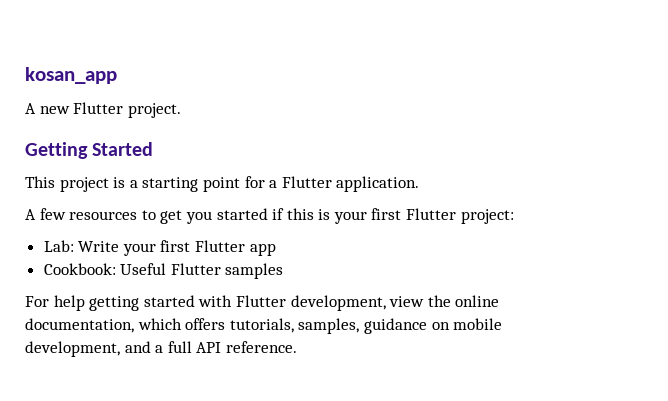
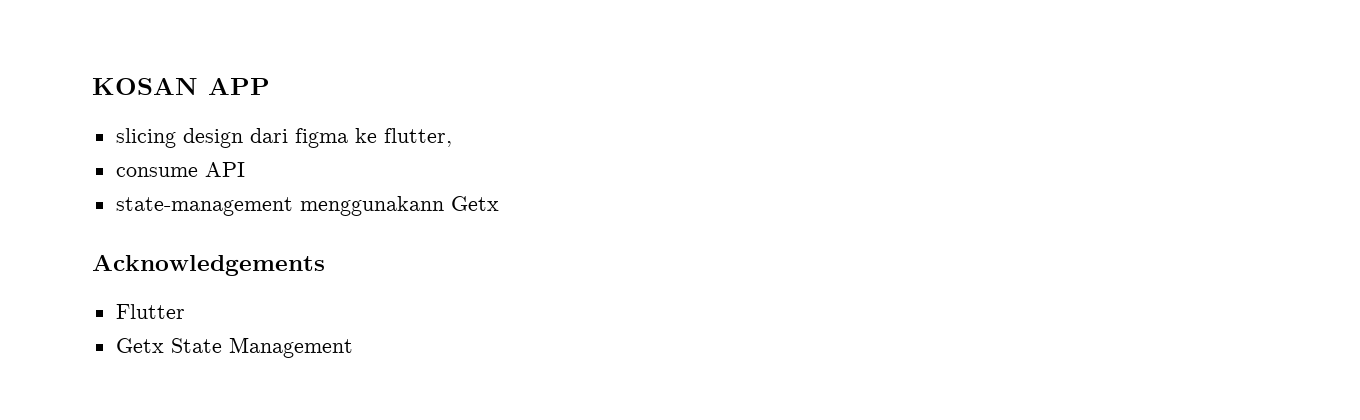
- kosan_app
- A new Flutter project.
- Getting Started
- This project is a starting point for a Flutter application.
- A few resources to get you started if this is your first Flutter project:
- Lab: Write your first Flutter app
- Cookbook: Useful Flutter samples
- For help getting started with Flutter development, view the online documentation, which offers tutorials, samples, guidance on mobile development, and a full API reference.
+ KOSAN APP
+ slicing design dari figma ke flutter,
+ consume API
+ state-management menggunakann Getx
+ Acknowledgements
+ Flutter
+ Getx State Management

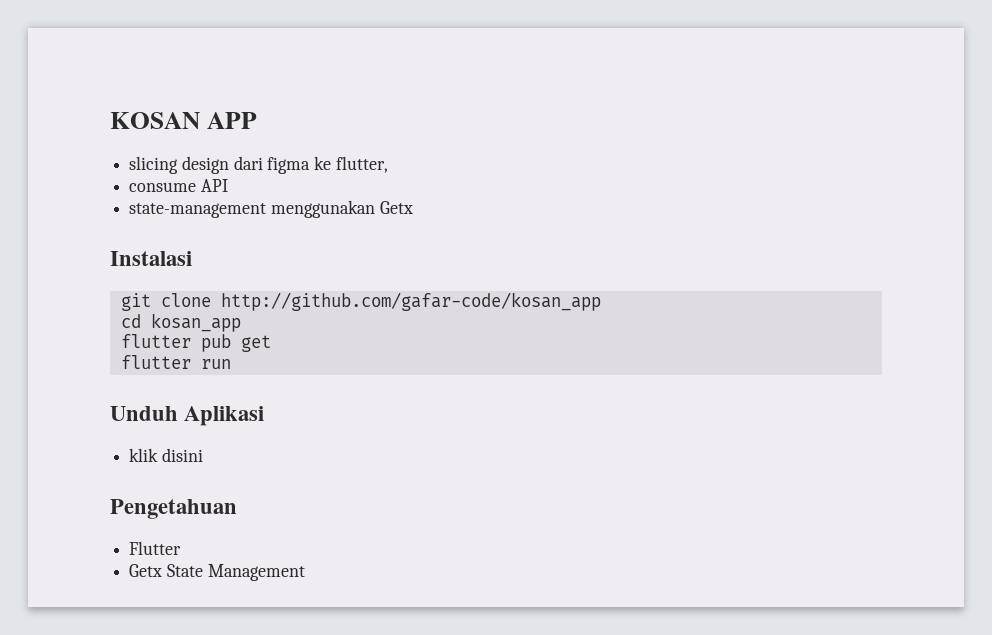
- state-management menggunakann Getx
+ state-management menggunakan Getx
- Acknowledgements
+ Instalasi
+ git clone http://github.com/gafar-code/kosan_app
+ cd kosan_app
+ flutter pub get
+ flutter run
+ Unduh Aplikasi
+ klik disini
+ Pengetahuan

